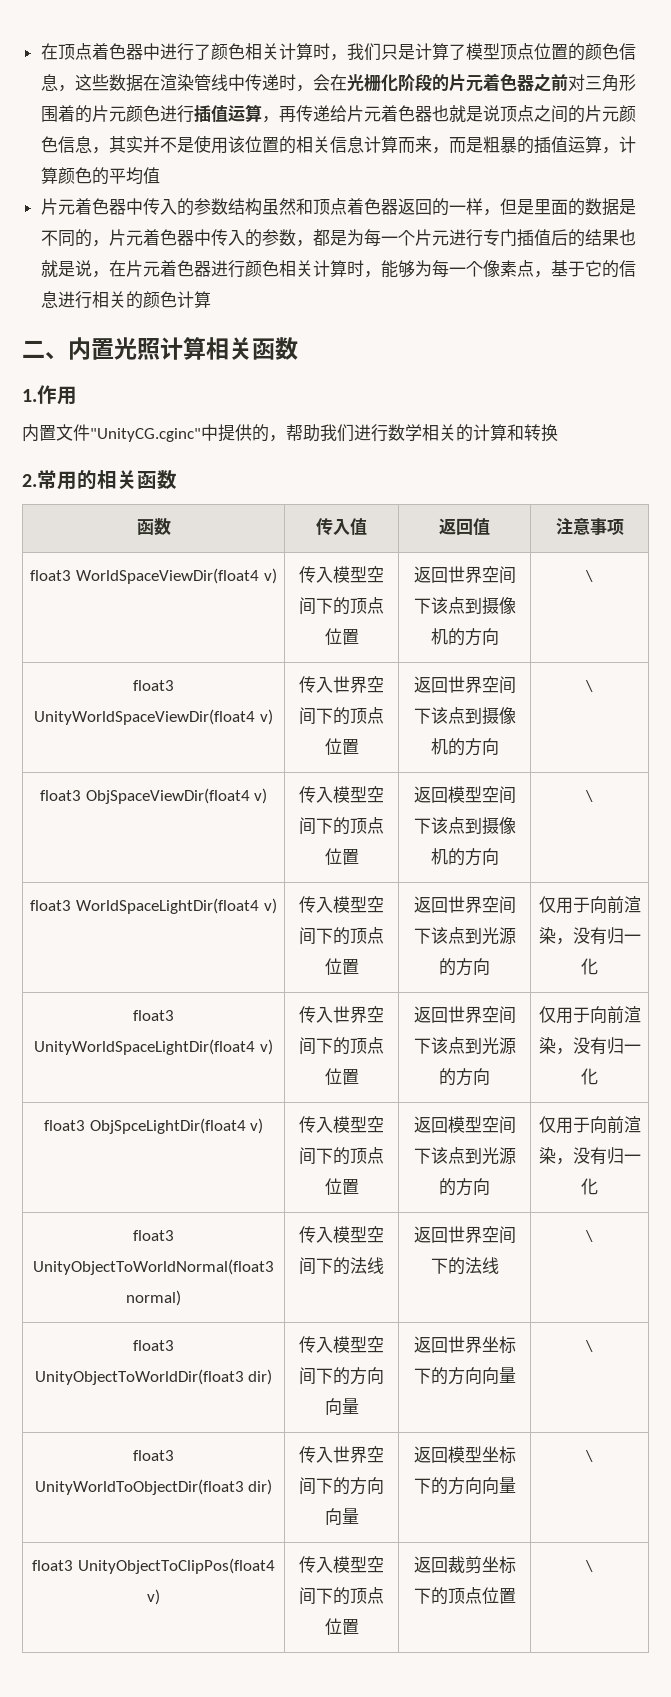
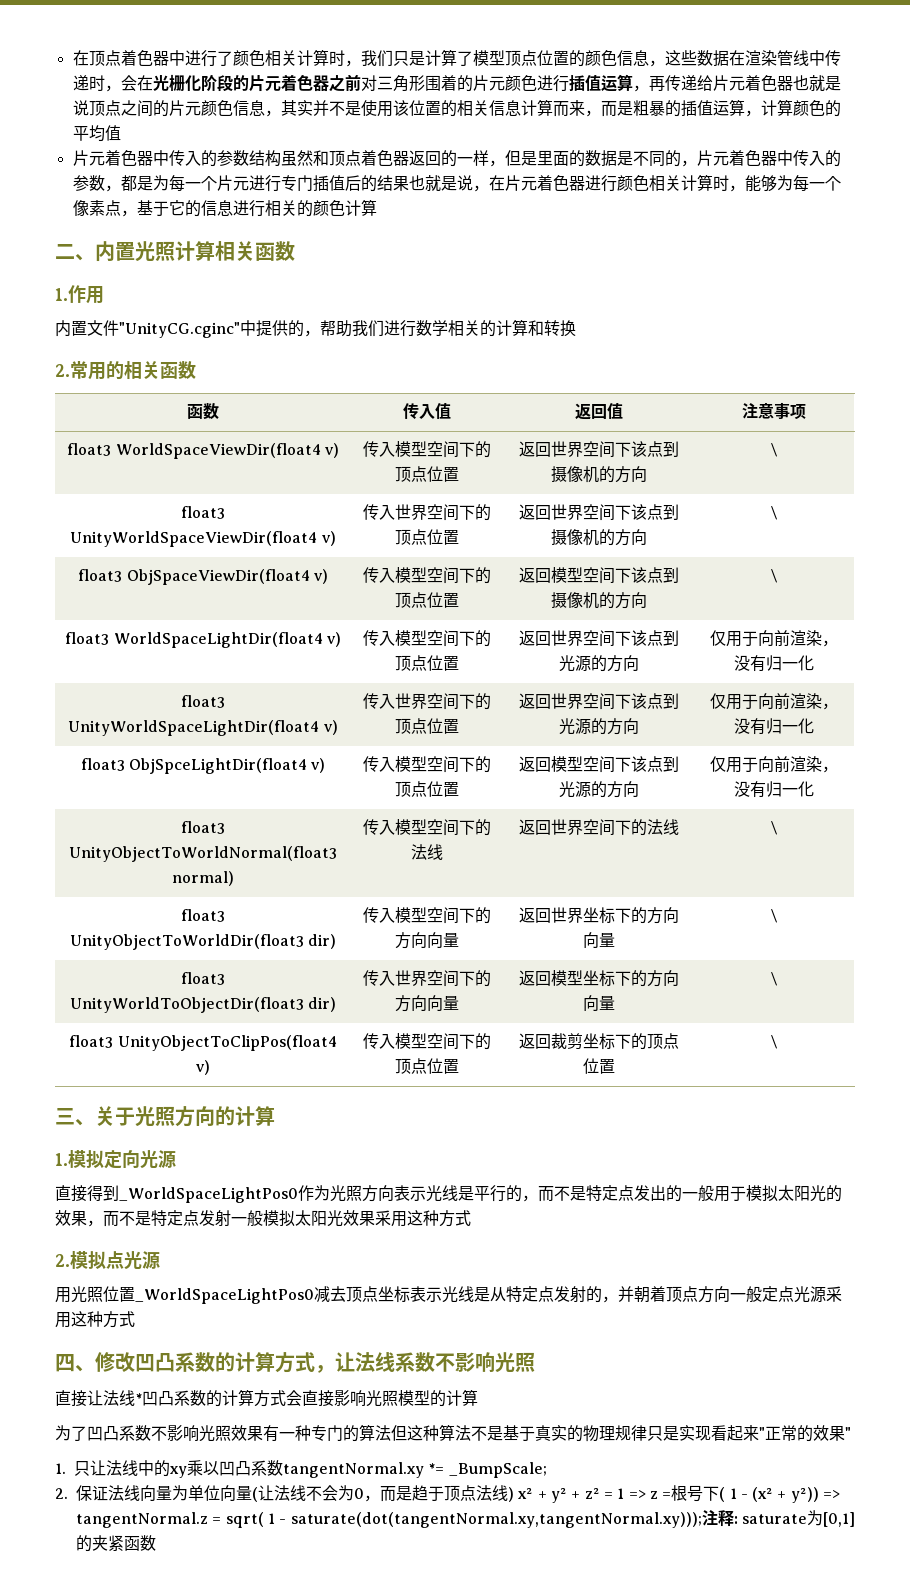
+ 三、关于光照方向的计算
+ 1.模拟定向光源
+ 直接得到_WorldSpaceLightPos0作为光照方向表示光线是平行的，而不是特定点发出的一般用于模拟太阳光的效果，而不是特定点发射一般模拟太阳光效果采用这种方式
+ 2.模拟点光源
+ 用光照位置_WorldSpaceLightPos0减去顶点坐标表示光线是从特定点发射的，并朝着顶点方向一般定点光源采用这种方式
+ 四、修改凹凸系数的计算方式，让法线系数不影响光照
+ 直接让法线*凹凸系数的计算方式会直接影响光照模型的计算
+ 为了凹凸系数不影响光照效果有一种专门的算法但这种算法不是基于真实的物理规律只是实现看起来"正常的效果"
+ 1.只让法线中的xy乘以凹凸系数tangentNormal.xy *= _BumpScale;
+ 2.保证法线向量为单位向量(让法线不会为0，而是趋于顶点法线) x² + y² + z² = 1 => z =根号下( 1 - (x² + y²)) => tangentNormal.z = sqrt( 1 - saturate(dot(tangentNormal.xy,tangentNormal.xy)));注释: saturate为[0,1]的夹紧函数

